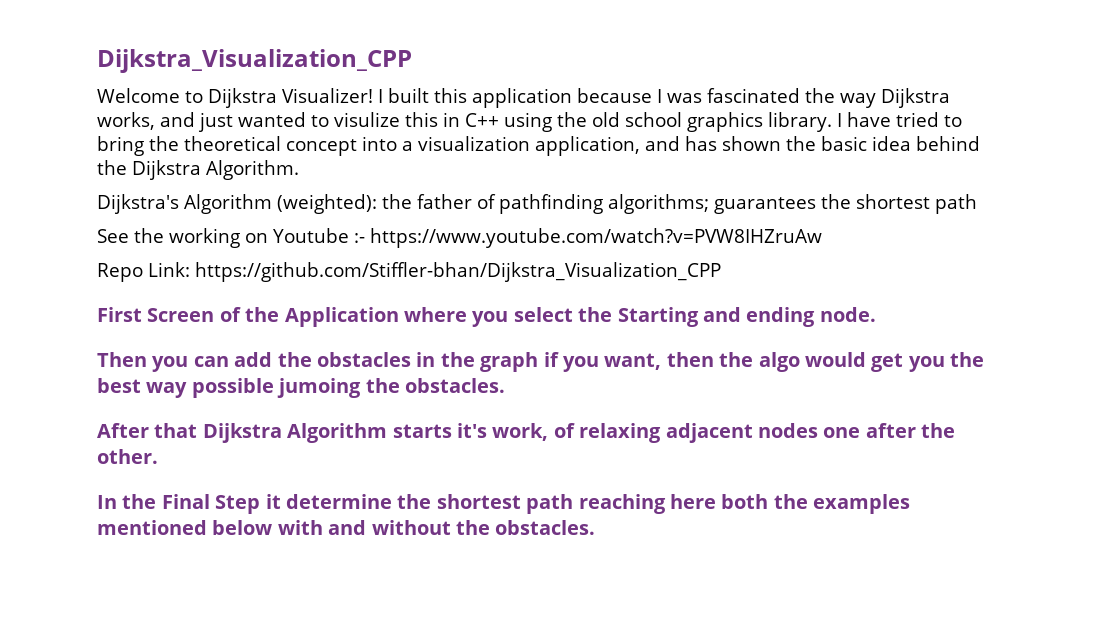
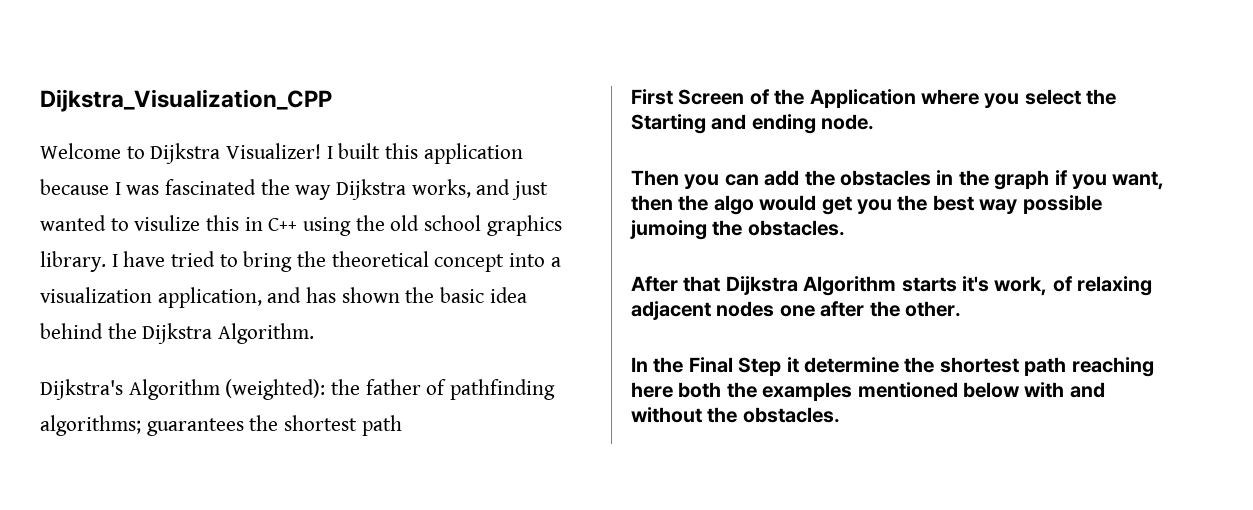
- See the working on Youtube :- https://www.youtube.com/watch?v=PVW8IHZruAw
- Repo Link: https://github.com/Stiffler-bhan/Dijkstra_Visualization_CPP

